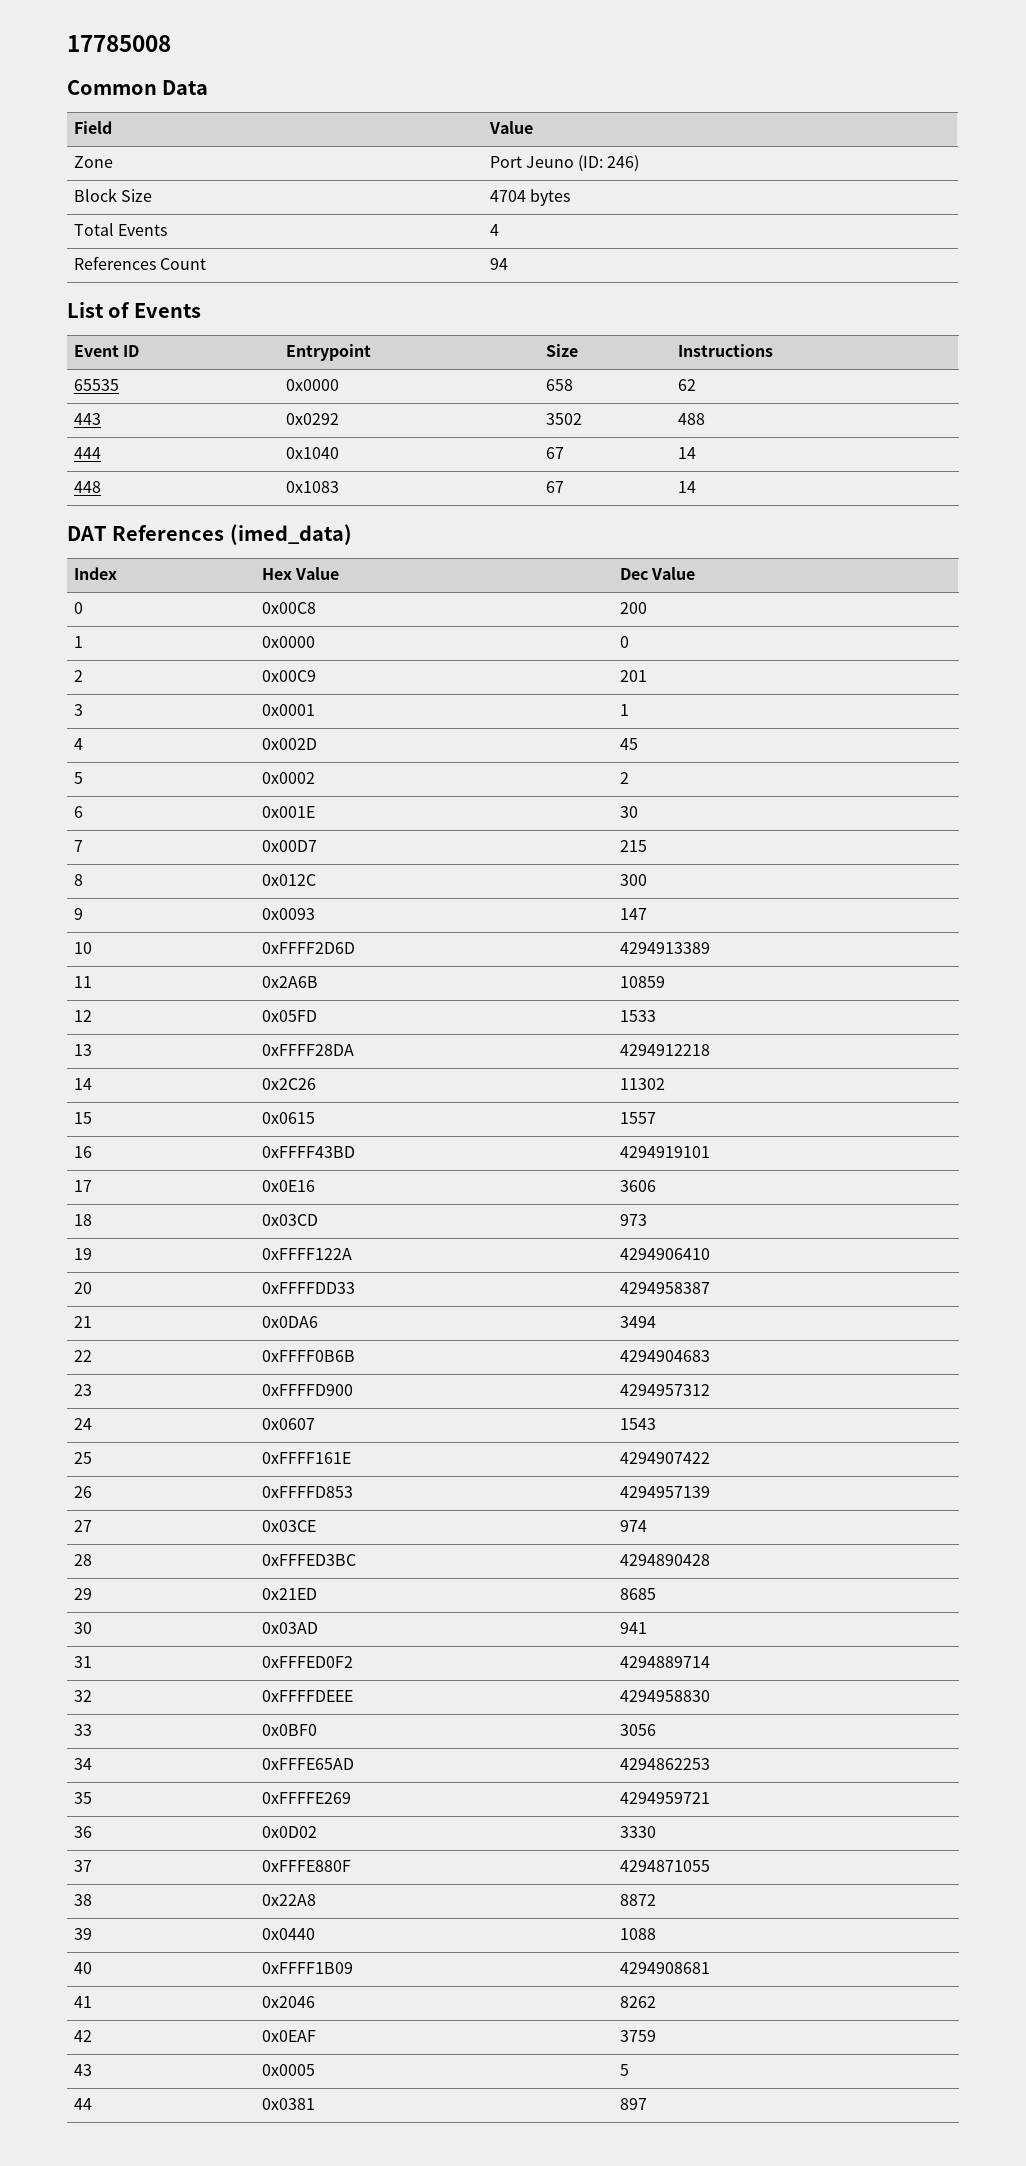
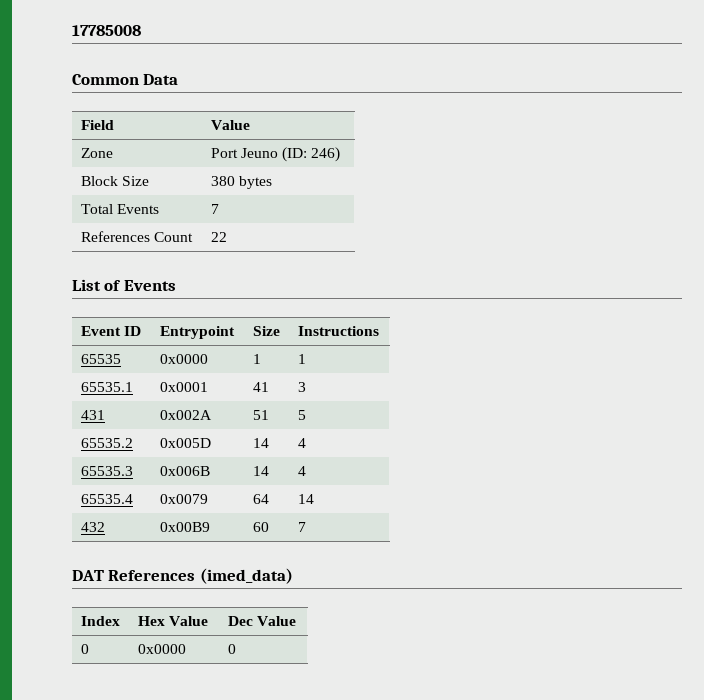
- Block Size | 4704 bytes
+ Block Size | 380 bytes
- Total Events | 4
+ Total Events | 7
- References Count | 94
+ References Count | 22
- 65535 | 0x0000 | 658 | 62
- 443 | 0x0292 | 3502 | 488
- 444 | 0x1040 | 67 | 14
- 448 | 0x1083 | 67 | 14
+ 65535 | 0x0000 | 1 | 1
+ 65535.1 | 0x0001 | 41 | 3
+ 431 | 0x002A | 51 | 5
+ 65535.2 | 0x005D | 14 | 4
+ 65535.3 | 0x006B | 14 | 4
+ 65535.4 | 0x0079 | 64 | 14
+ 432 | 0x00B9 | 60 | 7
- 0 | 0x00C8 | 200
- 1 | 0x0000 | 0
+ 0 | 0x0000 | 0
- 2 | 0x00C9 | 201
- 3 | 0x0001 | 1
- 4 | 0x002D | 45
- 5 | 0x0002 | 2
- 6 | 0x001E | 30
- 7 | 0x00D7 | 215
- 8 | 0x012C | 300
- 9 | 0x0093 | 147
- 10 | 0xFFFF2D6D | 4294913389
- 11 | 0x2A6B | 10859
- 12 | 0x05FD | 1533
- 13 | 0xFFFF28DA | 4294912218
- 14 | 0x2C26 | 11302
- 15 | 0x0615 | 1557
- 16 | 0xFFFF43BD | 4294919101
- 17 | 0x0E16 | 3606
- 18 | 0x03CD | 973
- 19 | 0xFFFF122A | 4294906410
- 20 | 0xFFFFDD33 | 4294958387
- 21 | 0x0DA6 | 3494
- 22 | 0xFFFF0B6B | 4294904683
- 23 | 0xFFFFD900 | 4294957312
- 24 | 0x0607 | 1543
- 25 | 0xFFFF161E | 4294907422
- 26 | 0xFFFFD853 | 4294957139
- 27 | 0x03CE | 974
- 28 | 0xFFFED3BC | 4294890428
- 29 | 0x21ED | 8685
- 30 | 0x03AD | 941
- 31 | 0xFFFED0F2 | 4294889714
- 32 | 0xFFFFDEEE | 4294958830
- 33 | 0x0BF0 | 3056
- 34 | 0xFFFE65AD | 4294862253
- 35 | 0xFFFFE269 | 4294959721
- 36 | 0x0D02 | 3330
- 37 | 0xFFFE880F | 4294871055
- 38 | 0x22A8 | 8872
- 39 | 0x0440 | 1088
- 40 | 0xFFFF1B09 | 4294908681
- 41 | 0x2046 | 8262
- 42 | 0x0EAF | 3759
- 43 | 0x0005 | 5
- 44 | 0x0381 | 897

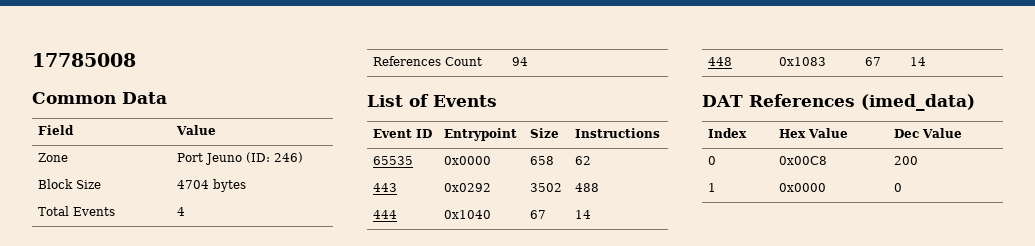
- Block Size | 380 bytes
+ Block Size | 4704 bytes
- Total Events | 7
+ Total Events | 4
- References Count | 22
+ References Count | 94
- 65535 | 0x0000 | 1 | 1
- 65535.1 | 0x0001 | 41 | 3
- 431 | 0x002A | 51 | 5
- 65535.2 | 0x005D | 14 | 4
- 65535.3 | 0x006B | 14 | 4
- 65535.4 | 0x0079 | 64 | 14
- 432 | 0x00B9 | 60 | 7
+ 65535 | 0x0000 | 658 | 62
+ 443 | 0x0292 | 3502 | 488
+ 444 | 0x1040 | 67 | 14
+ 448 | 0x1083 | 67 | 14
- 0 | 0x0000 | 0
+ 0 | 0x00C8 | 200
+ 1 | 0x0000 | 0

